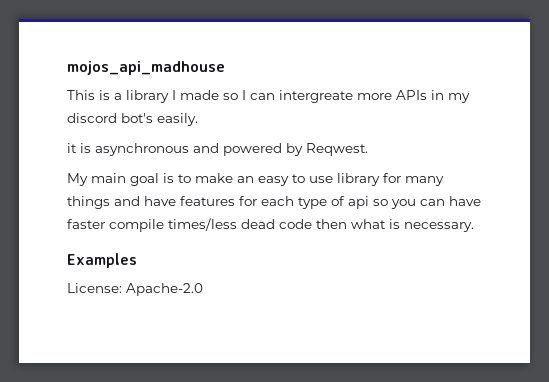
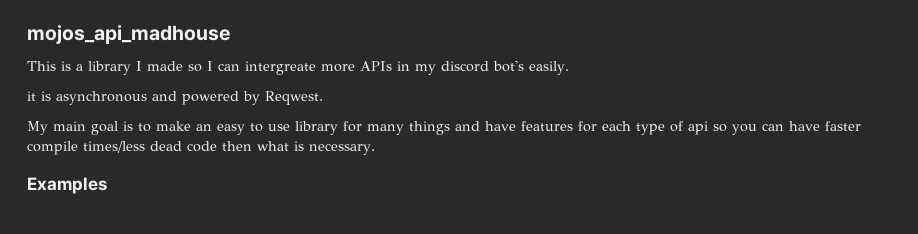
- License: Apache-2.0

